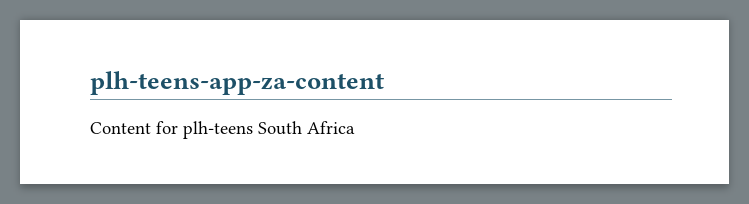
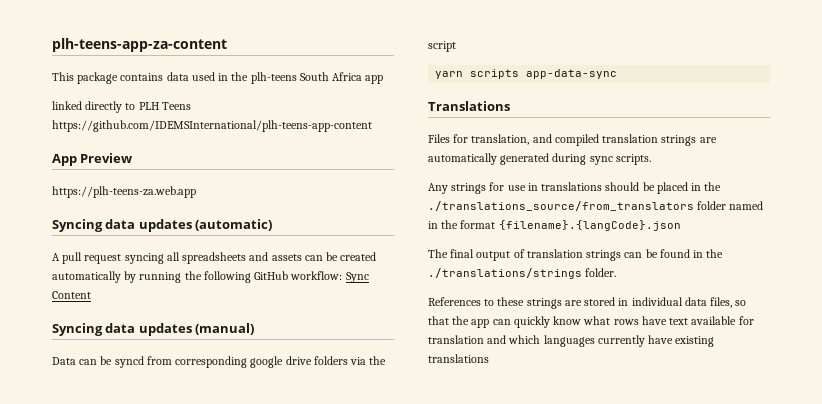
- Content for plh-teens South Africa
+ This package contains data used in the plh-teens South Africa app
+ linked directly to PLH Teens https://github.com/IDEMSInternational/plh-teens-app-content
+ App Preview
+ https://plh-teens-za.web.app
+ Syncing data updates (automatic)
+ A pull request syncing all spreadsheets and assets can be created automatically by running the following GitHub workflow: Sync Content
+ Syncing data updates (manual)
+ Data can be syncd from corresponding google drive folders via the script
+ yarn scripts app-data-sync
+ Translations
+ Files for translation, and compiled translation strings are automatically generated during sync scripts.
+ Any strings for use in translations should be placed in the ./translations_source/from_translators folder named in the format {filename}.{langCode}.json
+ The final output of translation strings can be found in the ./translations/strings folder.
+ References to these strings are stored in individual data files, so that the app can quickly know what rows have text available for translation and which languages currently have existing translations

